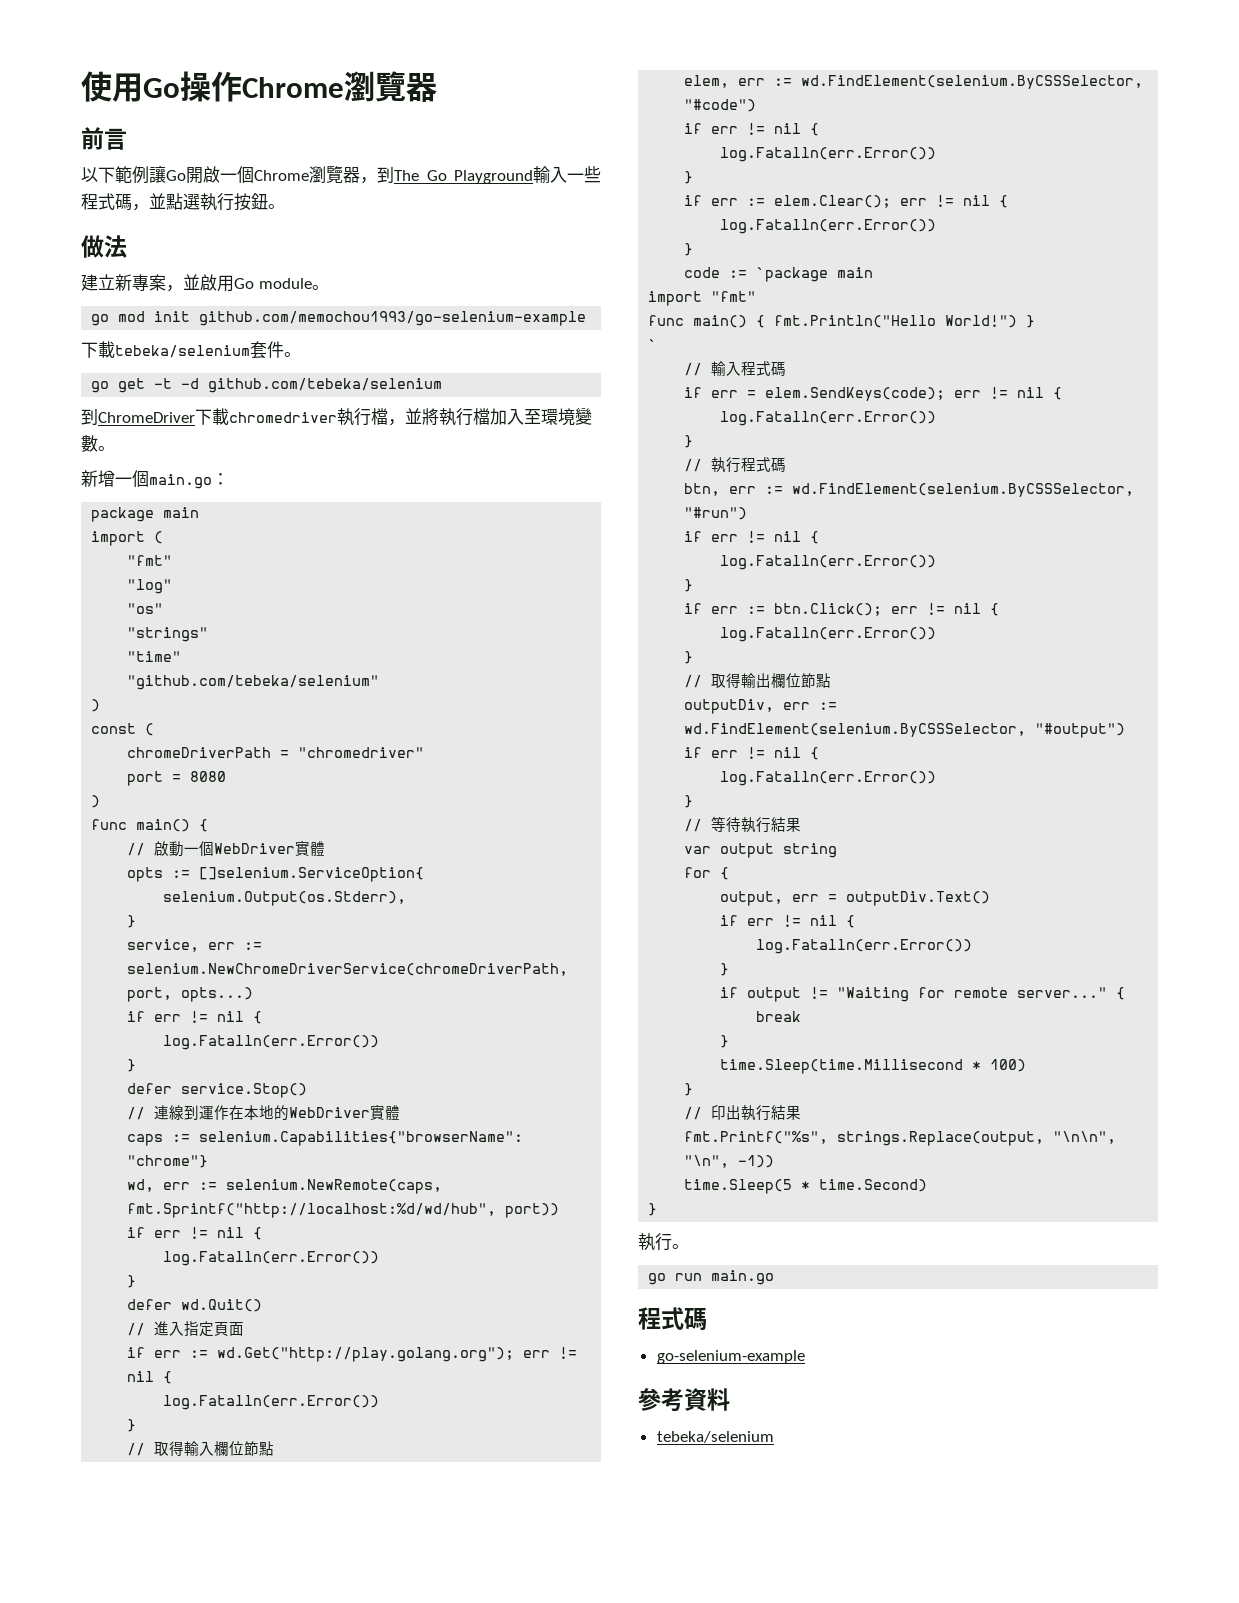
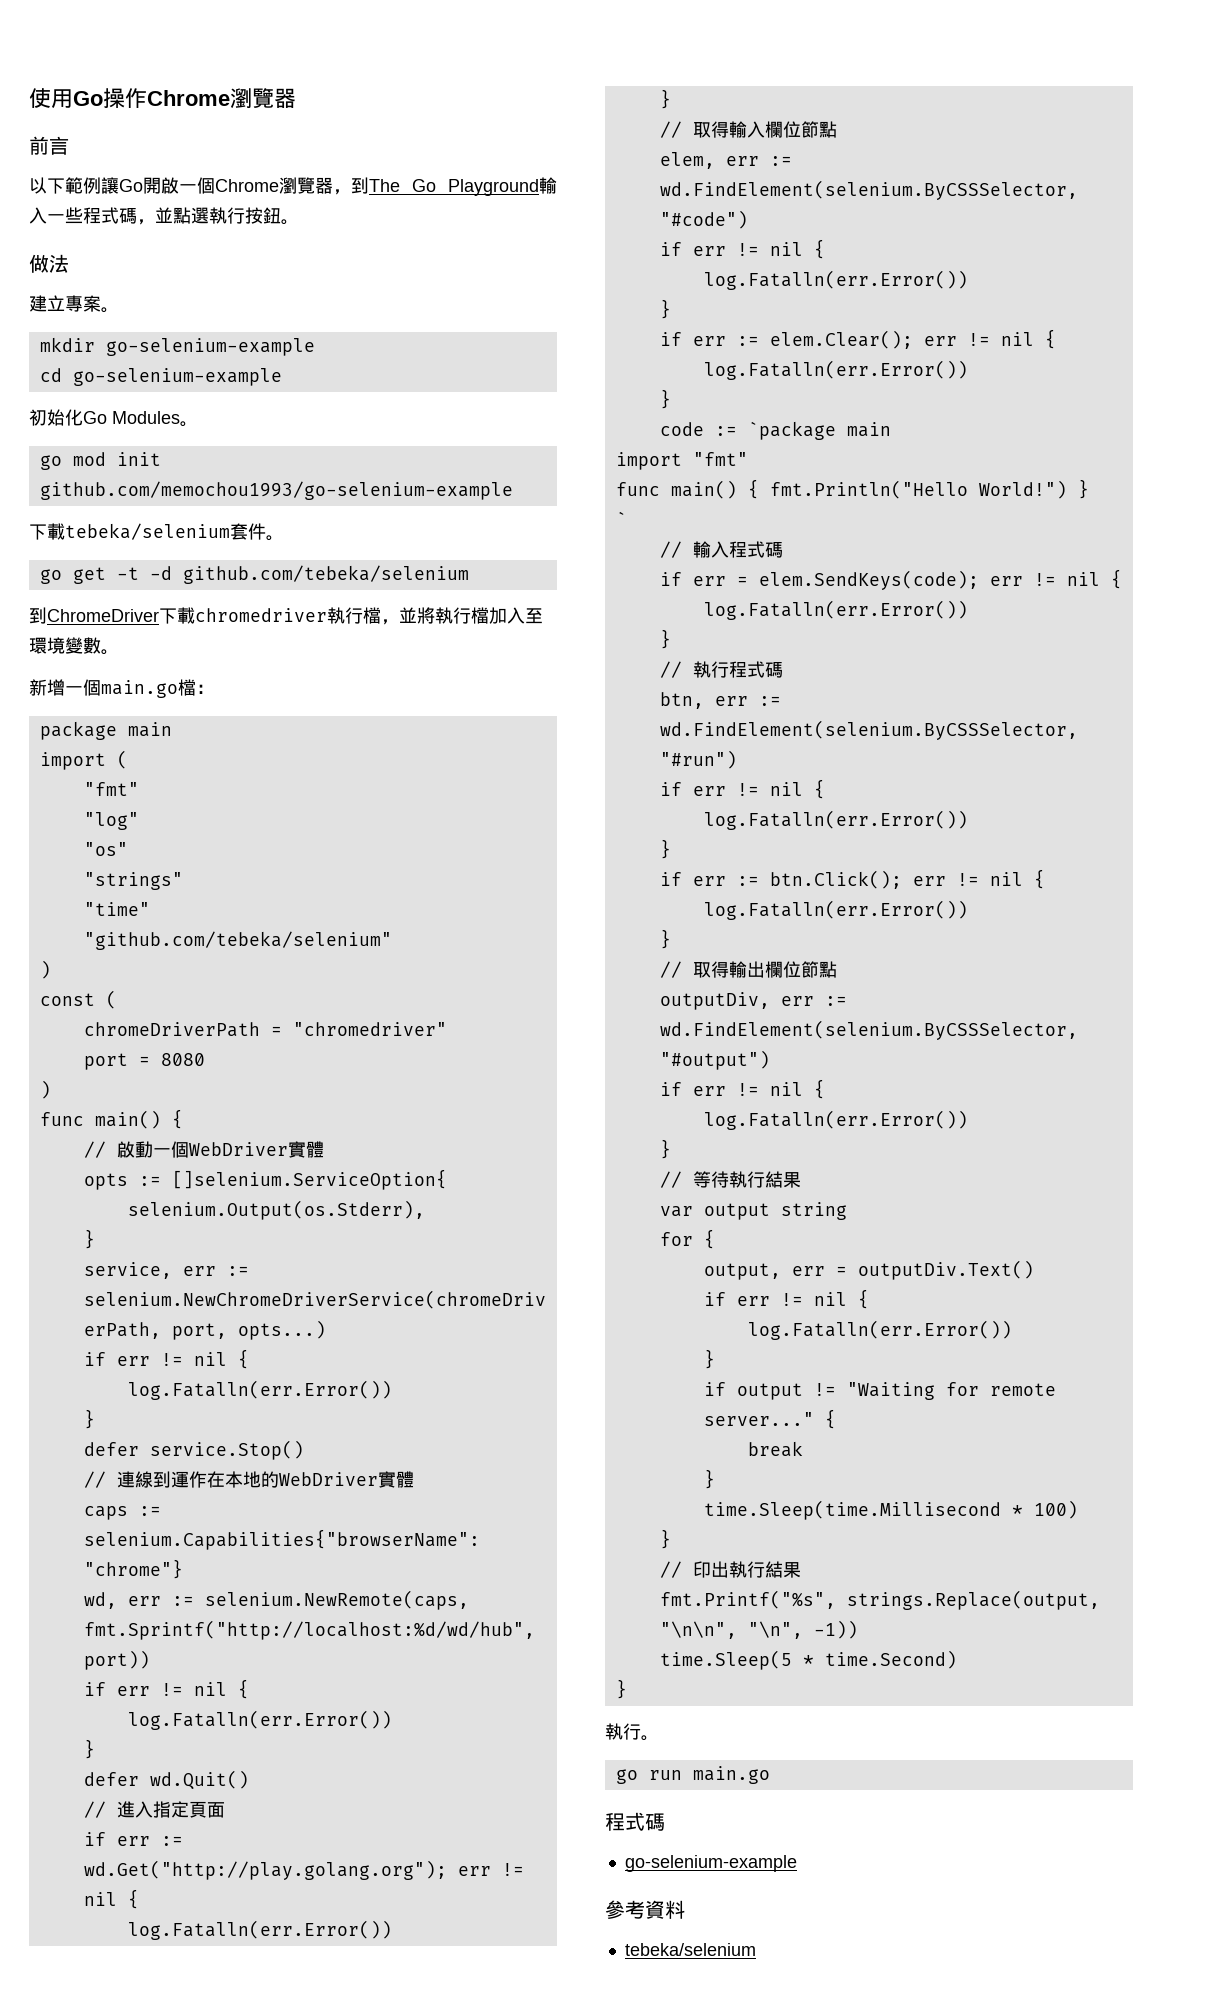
- 建立新專案，並啟用Go module。
+ 建立專案。
+ mkdir go-selenium-example
+ cd go-selenium-example
+ 初始化Go Modules。
- 新增一個main.go：
+ 新增一個main.go檔：

